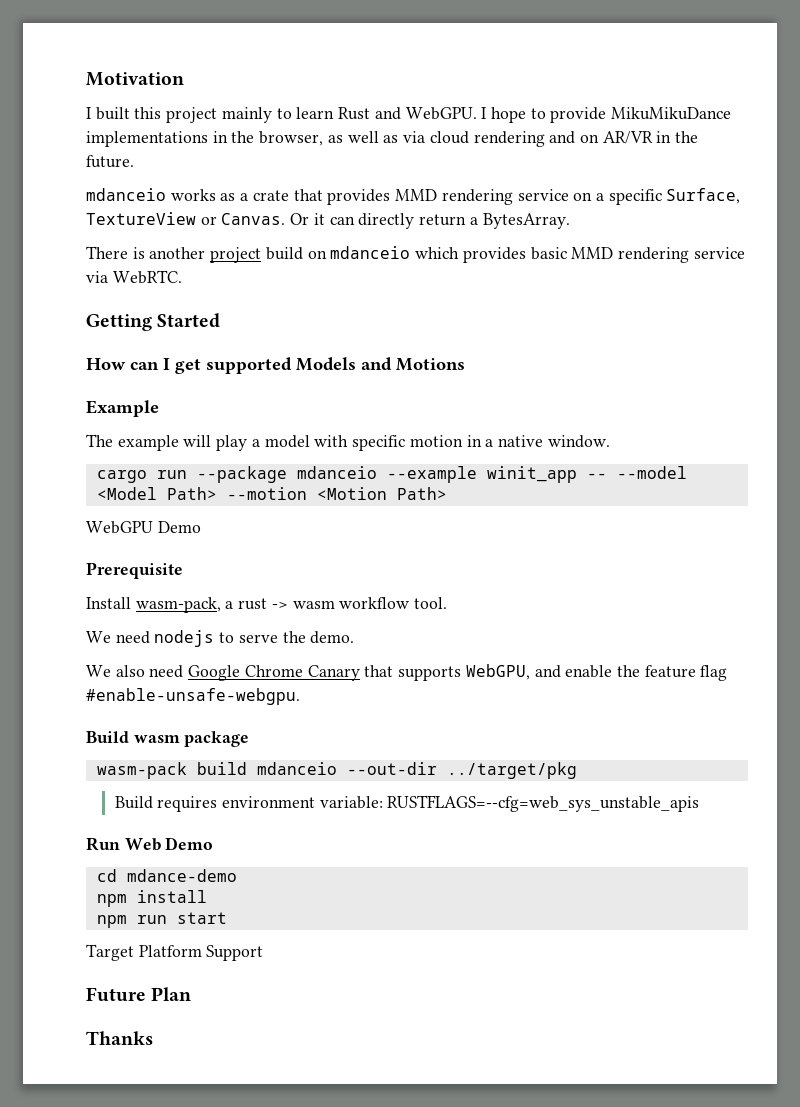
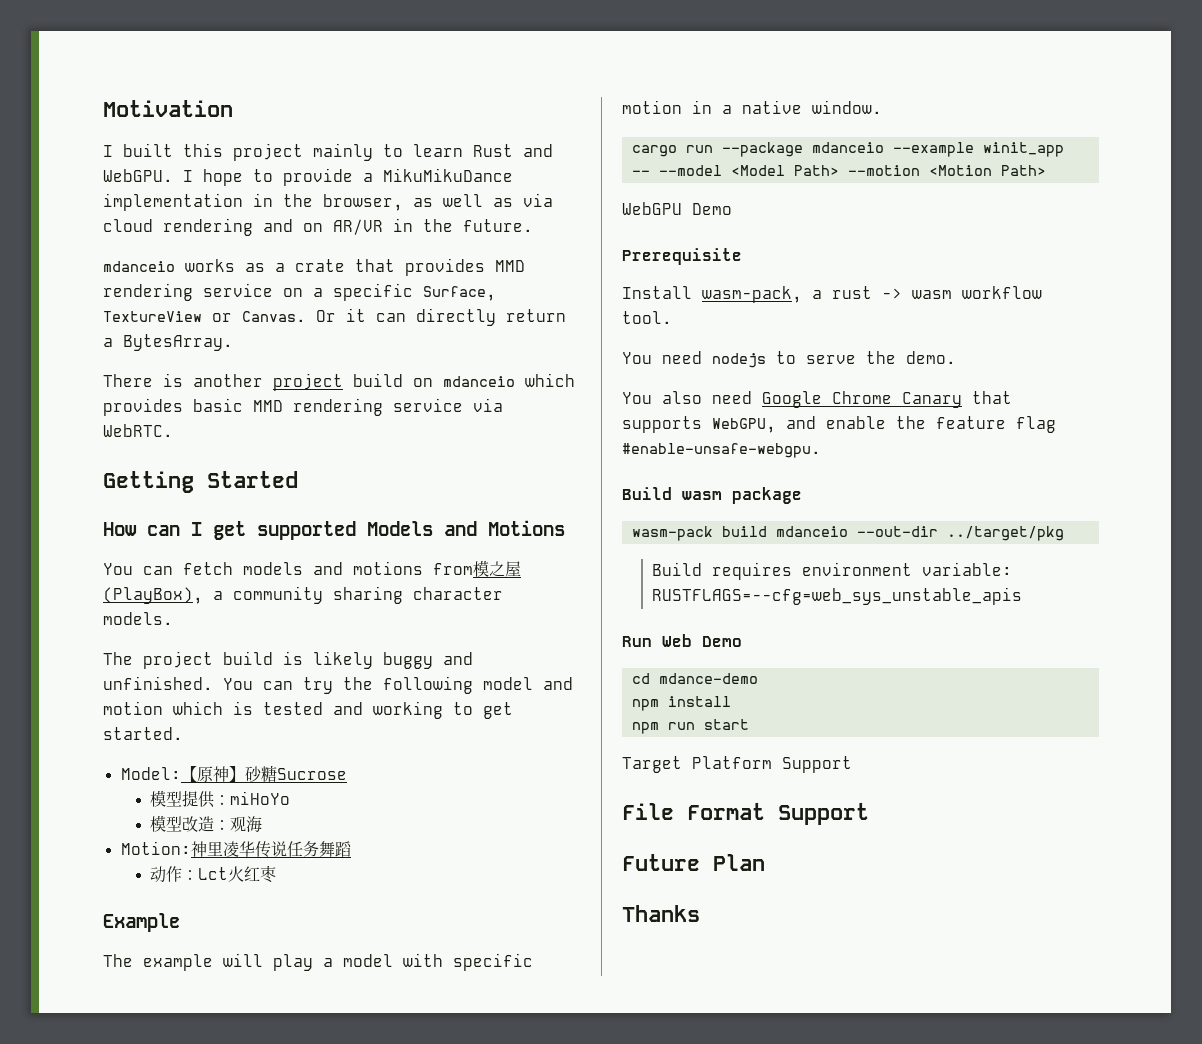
- I hope to provide MikuMikuDance implementations in the browser, as well as via cloud rendering and on AR/VR in the future.
+ I hope to provide a MikuMikuDance implementation in the browser, as well as via cloud rendering and on AR/VR in the future.
+ You can fetch models and motions from模之屋(PlayBox), a community sharing character models.
+ The project build is likely buggy and unfinished. You can try the following model and motion which is tested and working to get started.
+ Model:【原神】砂糖Sucrose
+ 模型提供：miHoYo
+ 模型改造：观海
+ Motion:神里凌华传说任务舞蹈
+ 动作：Lct火红枣
- We need nodejs to serve the demo.
+ You need nodejs to serve the demo.
- We also need Google Chrome Canary that supports WebGPU, and enable the feature flag #enable-unsafe-webgpu.
+ You also need Google Chrome Canary that supports WebGPU, and enable the feature flag #enable-unsafe-webgpu.
+ File Format Support

